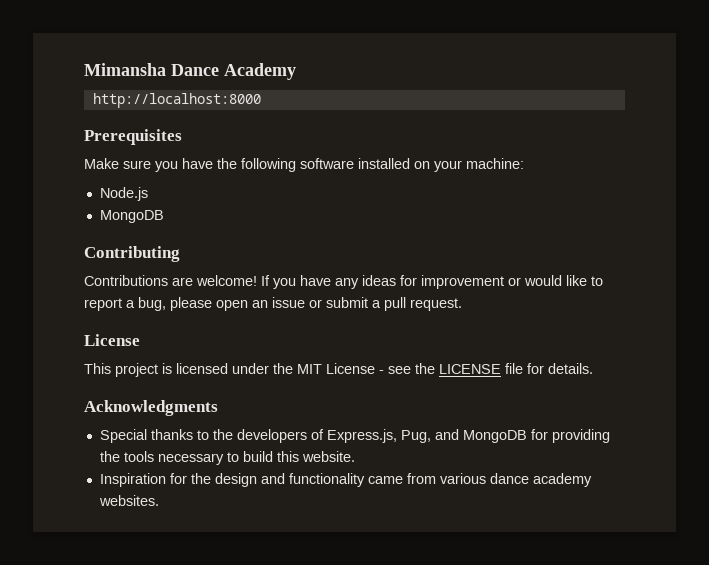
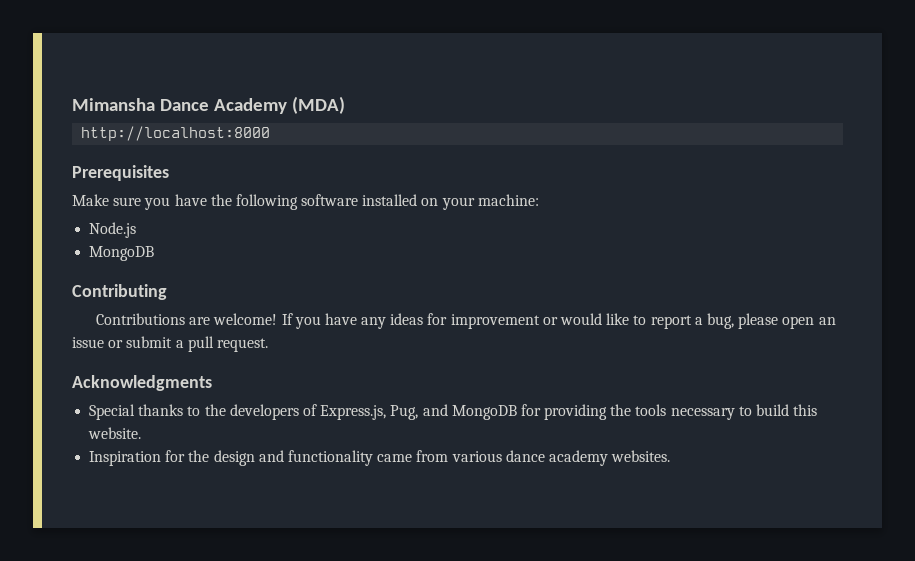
- Mimansha Dance Academy
+ Mimansha Dance Academy (MDA)
  If you have any ideas for improvement or would like to report a bug, please open an issue or submit a pull request.
- License
- This project is licensed under the MIT License - see the LICENSE file for details.

